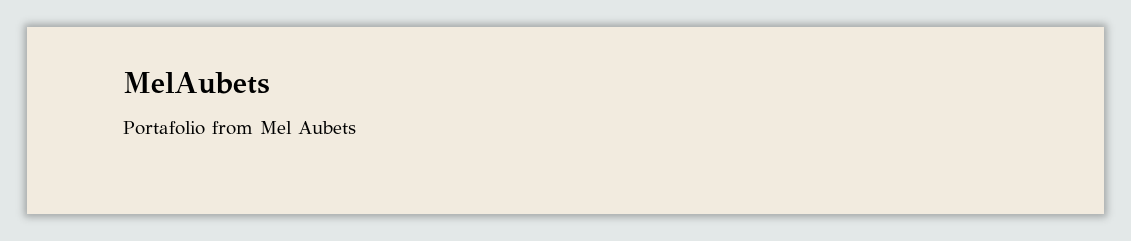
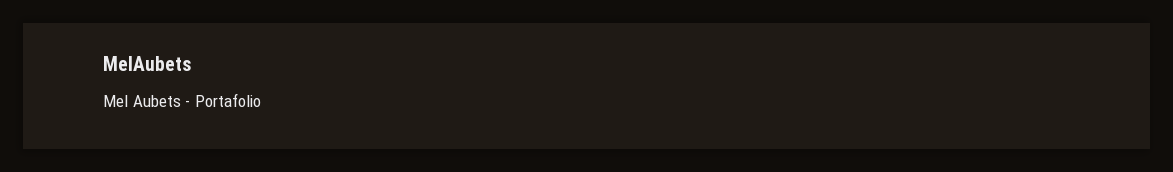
- Portafolio from Mel Aubets
+ Mel Aubets - Portafolio

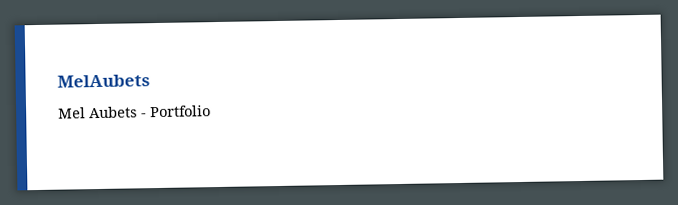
- Mel Aubets - Portafolio
+ Mel Aubets - Portfolio

